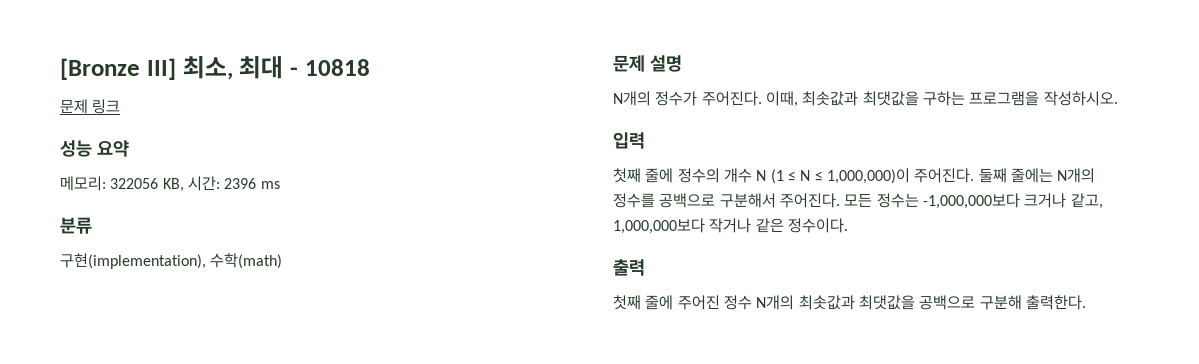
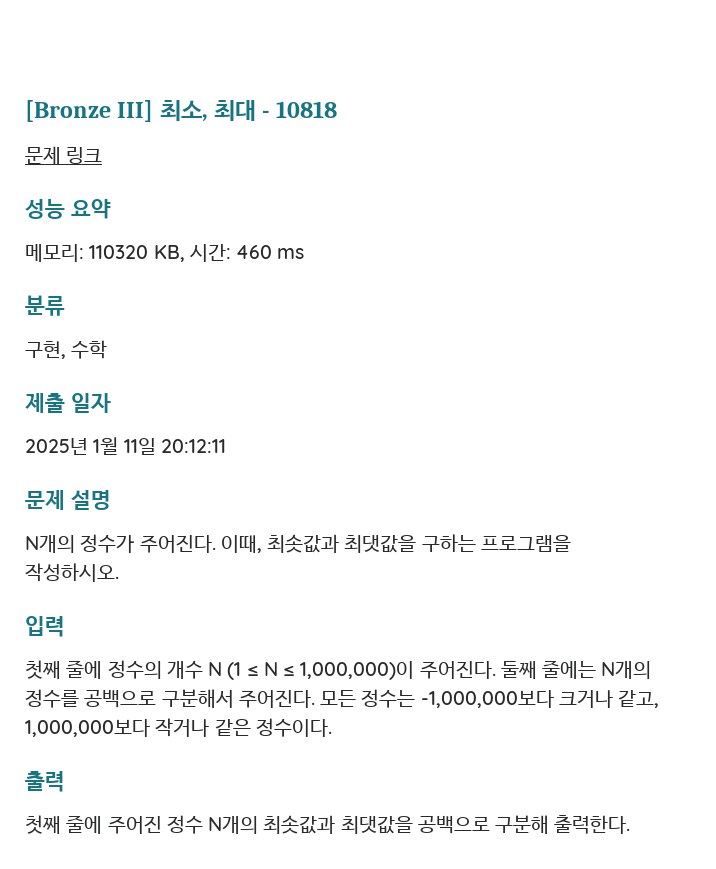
- 메모리: 322056 KB, 시간: 2396 ms
+ 메모리: 110320 KB, 시간: 460 ms
- 구현(implementation), 수학(math)
+ 구현, 수학
+ 제출 일자
+ 2025년 1월 11일 20:12:11

